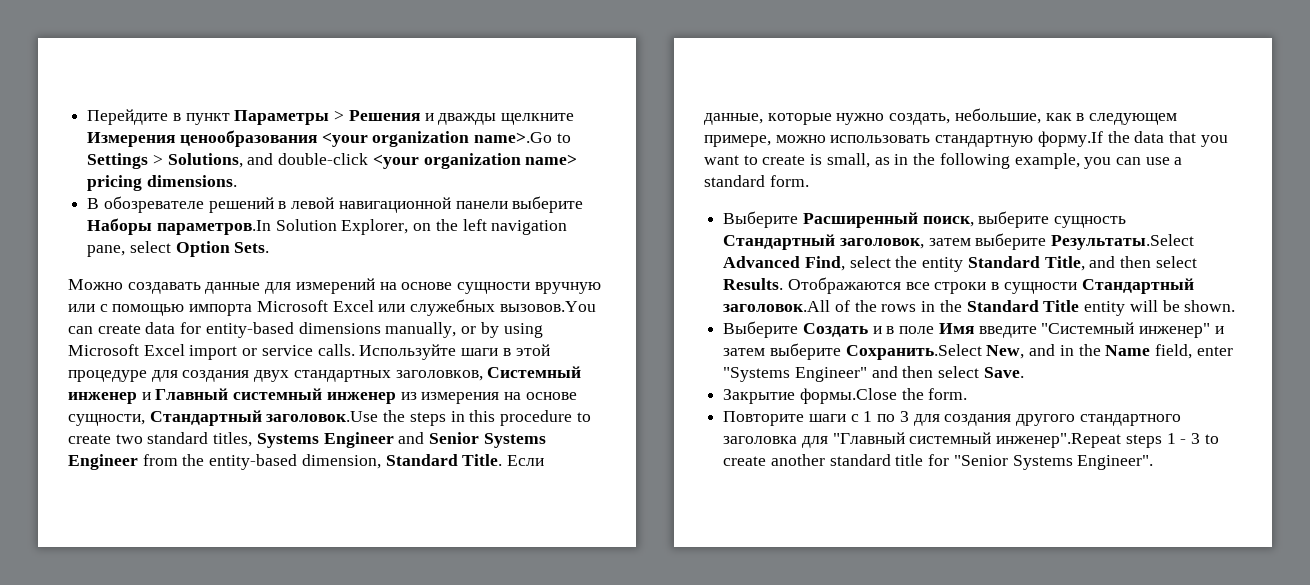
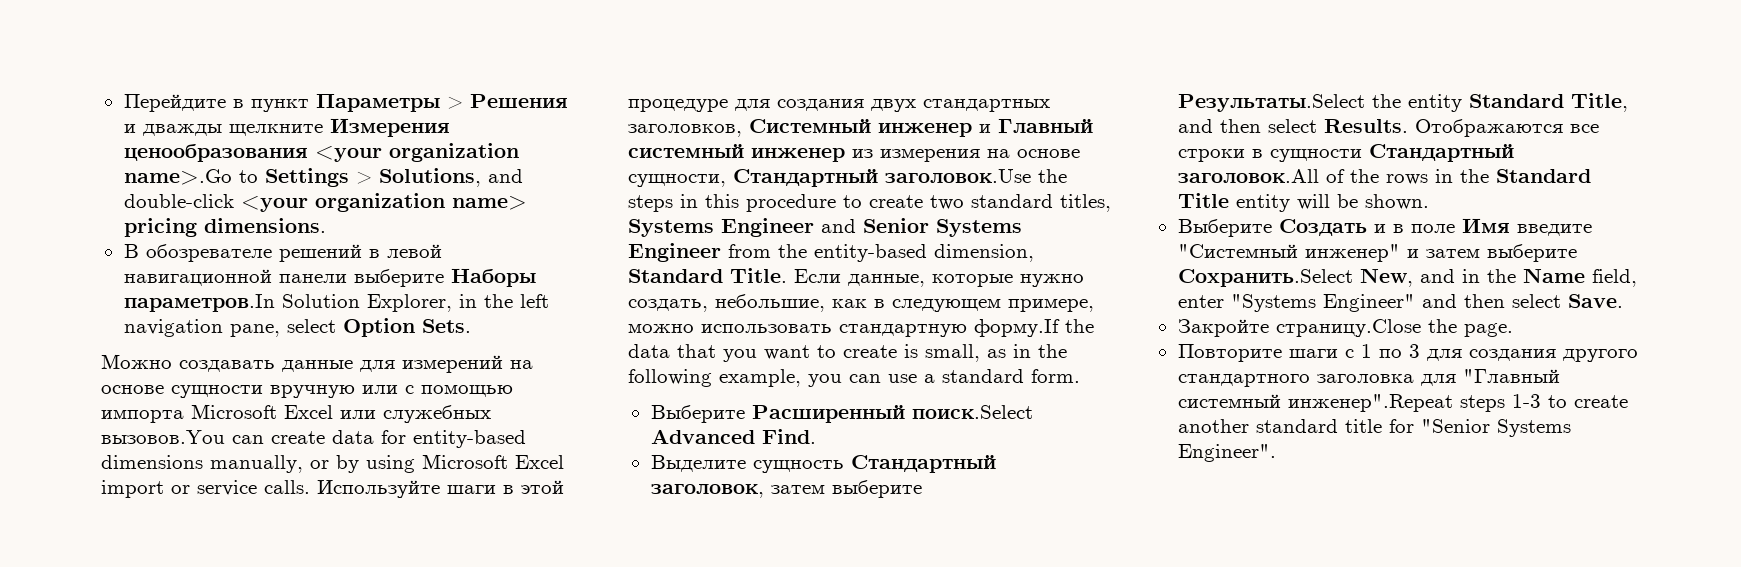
- В обозревателе решений в левой навигационной панели выберите Наборы параметров.In Solution Explorer, on the left navigation pane, select Option Sets.
+ В обозревателе решений в левой навигационной панели выберите Наборы параметров.In Solution Explorer, in the left navigation pane, select Option Sets.
- Выберите Расширенный поиск, выберите сущность Стандартный заголовок, затем выберите Результаты.Select Advanced Find, select the entity Standard Title, and then select Results.
+ Выберите Расширенный поиск.Select Advanced Find.
+ Выделите сущность Стандартный заголовок, затем выберите Результаты.Select the entity Standard Title, and then select Results.
- Закрытие формы.Close the form.
+ Закройте страницу.Close the page.
- Повторите шаги с 1 по 3 для создания другого стандартного заголовка для "Главный системный инженер".Repeat steps 1 - 3 to create another standard title for "Senior Systems Engineer".
+ Повторите шаги с 1 по 3 для создания другого стандартного заголовка для "Главный системный инженер".Repeat steps 1-3 to create another standard title for "Senior Systems Engineer".

